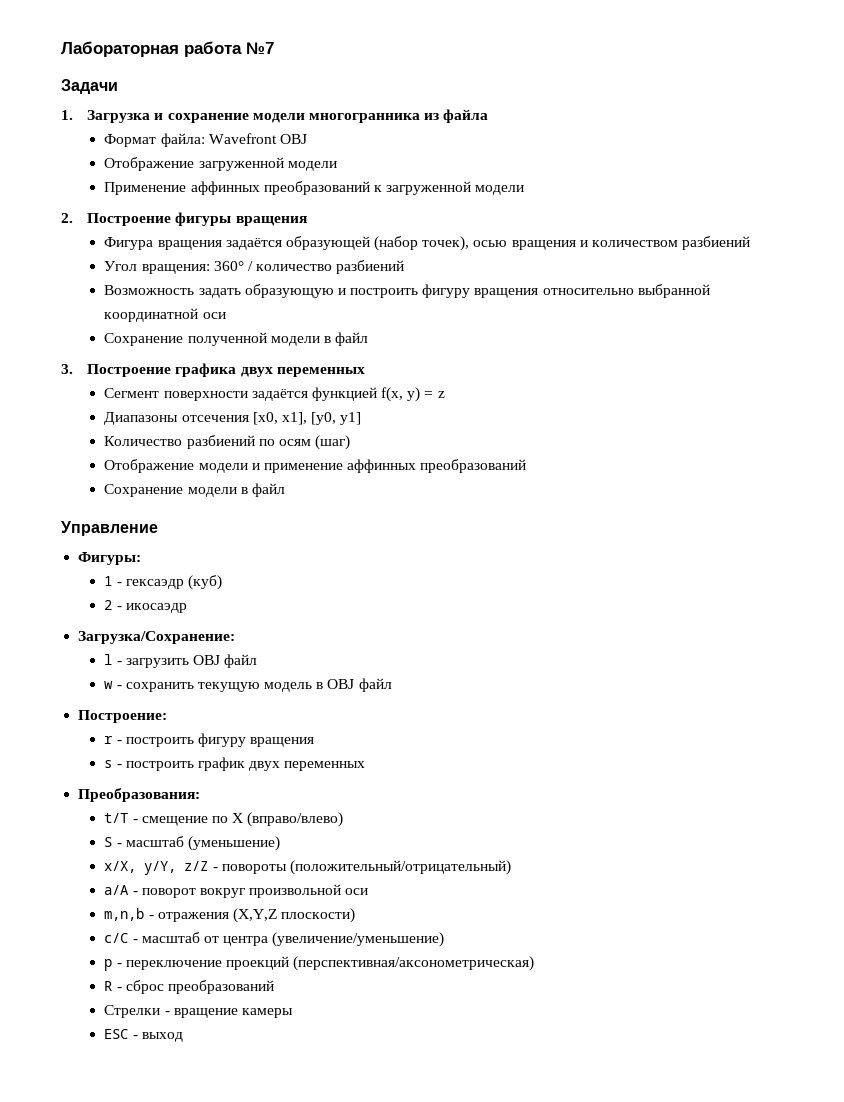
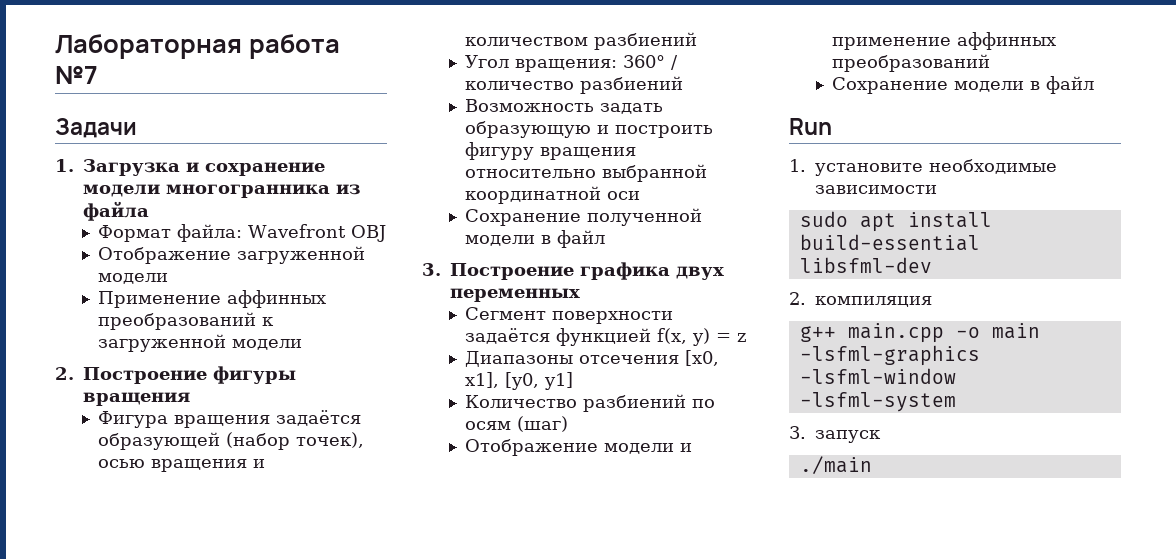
- Управление
- Фигуры:
- 1 - гексаэдр (куб)
- 2 - икосаэдр
- Загрузка/Сохранение:
- l - загрузить OBJ файл
- w - сохранить текущую модель в OBJ файл
- Построение:
- r - построить фигуру вращения
- s - построить график двух переменных
- Преобразования:
- t/T - смещение по X (вправо/влево)
- S - масштаб (уменьшение)
- x/X, y/Y, z/Z - повороты (положительный/отрицательный)
- a/A - поворот вокруг произвольной оси
- m,n,b - отражения (X,Y,Z плоскости)
- c/C - масштаб от центра (увеличение/уменьшение)
- p - переключение проекций (перспективная/аксонометрическая)
- R - сброс преобразований
- Стрелки - вращение камеры
- ESC - выход
+ Run
+ 1. установите необходимые зависимости
+ sudo apt install build-essential libsfml-dev
+ 2. компиляция
+ g++ main.cpp -o main -lsfml-graphics -lsfml-window -lsfml-system
+ 3. запуск
+ ./main

